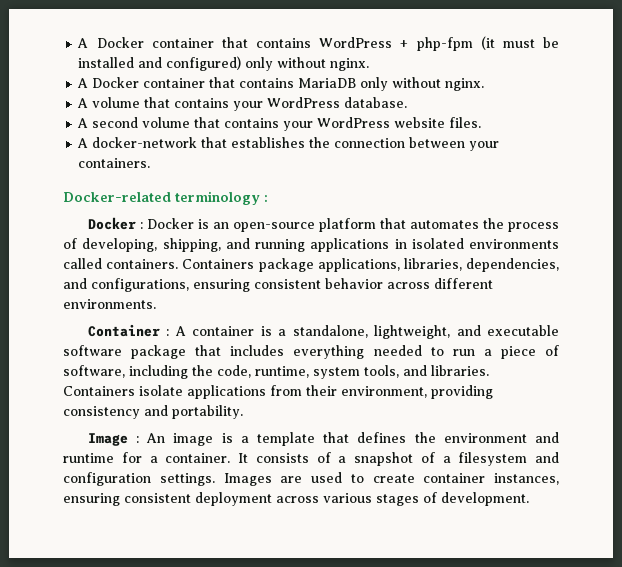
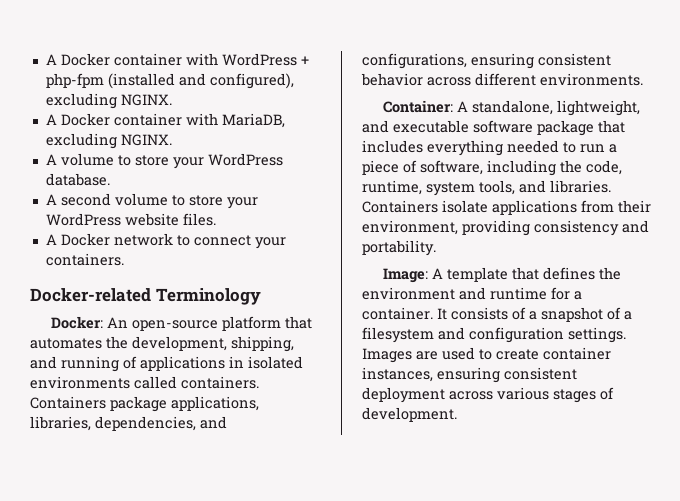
- A Docker container that contains WordPress + php-fpm (it must be installed and configured) only without nginx.
- A Docker container that contains MariaDB only without nginx.
+ A Docker container with WordPress + php-fpm (installed and configured), excluding NGINX.
+ A Docker container with MariaDB, excluding NGINX.
- A volume that contains your WordPress database.
+ A volume to store your WordPress database.
- A second volume that contains your WordPress website files.
+ A second volume to store your WordPress website files.
- A docker-network that establishes the connection between your containers.
- Docker-related terminology :
- Docker : Docker is an open-source platform that automates the process of developing, shipping, and running applications in isolated environments called containers.
+ A Docker network to connect your containers.
+ Docker-related Terminology
+ Docker: An open-source platform that automates the development, shipping, and running of applications in isolated environments called containers.
- Container : A container is a standalone, lightweight, and executable software package that includes everything needed to run a piece of software, including the code, runtime, system tools, and libraries.
+ Container: A standalone, lightweight, and executable software package that includes everything needed to run a piece of software, including the code, runtime, system tools, and libraries.
- Image : An image is a template that defines the environment and runtime for a container.
+ Image: A template that defines the environment and runtime for a container.

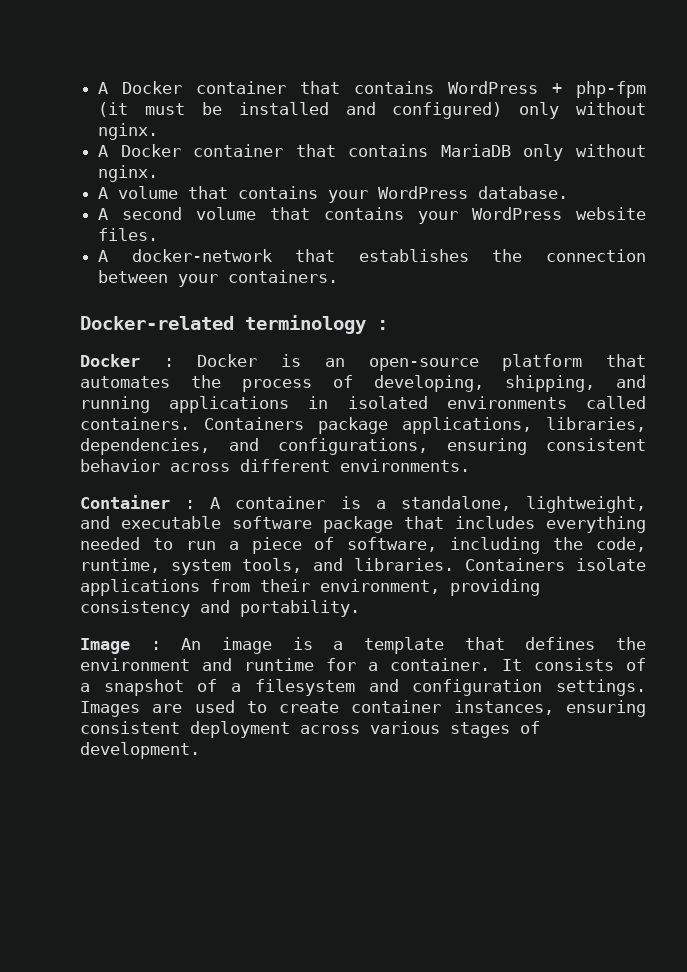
- A Docker container with WordPress + php-fpm (installed and configured), excluding NGINX.
- A Docker container with MariaDB, excluding NGINX.
+ A Docker container that contains WordPress + php-fpm (it must be installed and configured) only without nginx.
+ A Docker container that contains MariaDB only without nginx.
- A volume to store your WordPress database.
+ A volume that contains your WordPress database.
- A second volume to store your WordPress website files.
+ A second volume that contains your WordPress website files.
- A Docker network to connect your containers.
- Docker-related Terminology
- Docker: An open-source platform that automates the development, shipping, and running of applications in isolated environments called containers.
+ A docker-network that establishes the connection between your containers.
+ Docker-related terminology :
+ Docker : Docker is an open-source platform that automates the process of developing, shipping, and running applications in isolated environments called containers.
- Container: A standalone, lightweight, and executable software package that includes everything needed to run a piece of software, including the code, runtime, system tools, and libraries.
+ Container : A container is a standalone, lightweight, and executable software package that includes everything needed to run a piece of software, including the code, runtime, system tools, and libraries.
- Image: A template that defines the environment and runtime for a container.
+ Image : An image is a template that defines the environment and runtime for a container.

